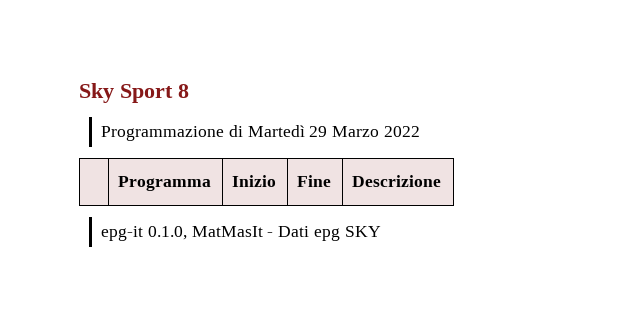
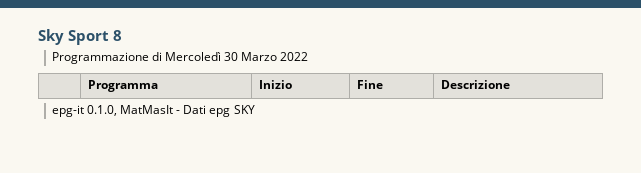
- Programmazione di Martedì 29 Marzo 2022
+ Programmazione di Mercoledì 30 Marzo 2022

